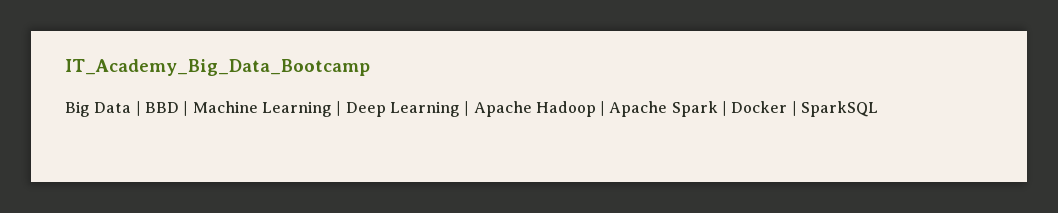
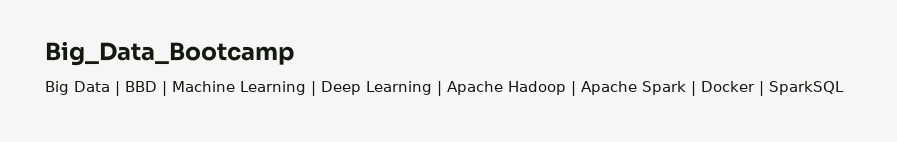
- IT_Academy_Big_Data_Bootcamp
+ Big_Data_Bootcamp

